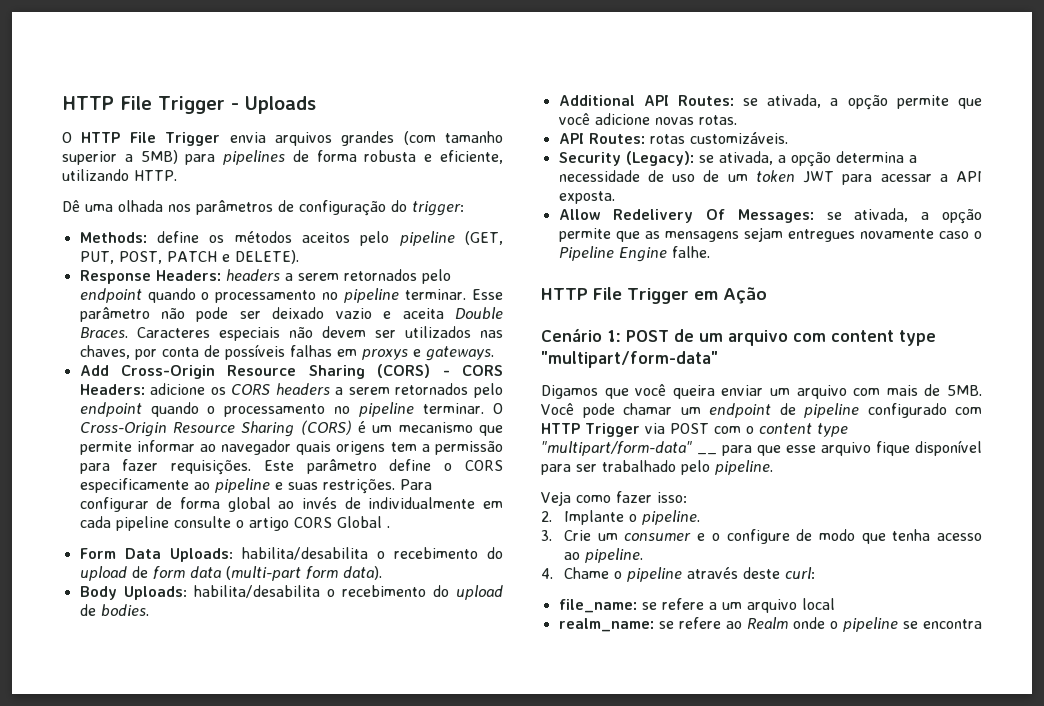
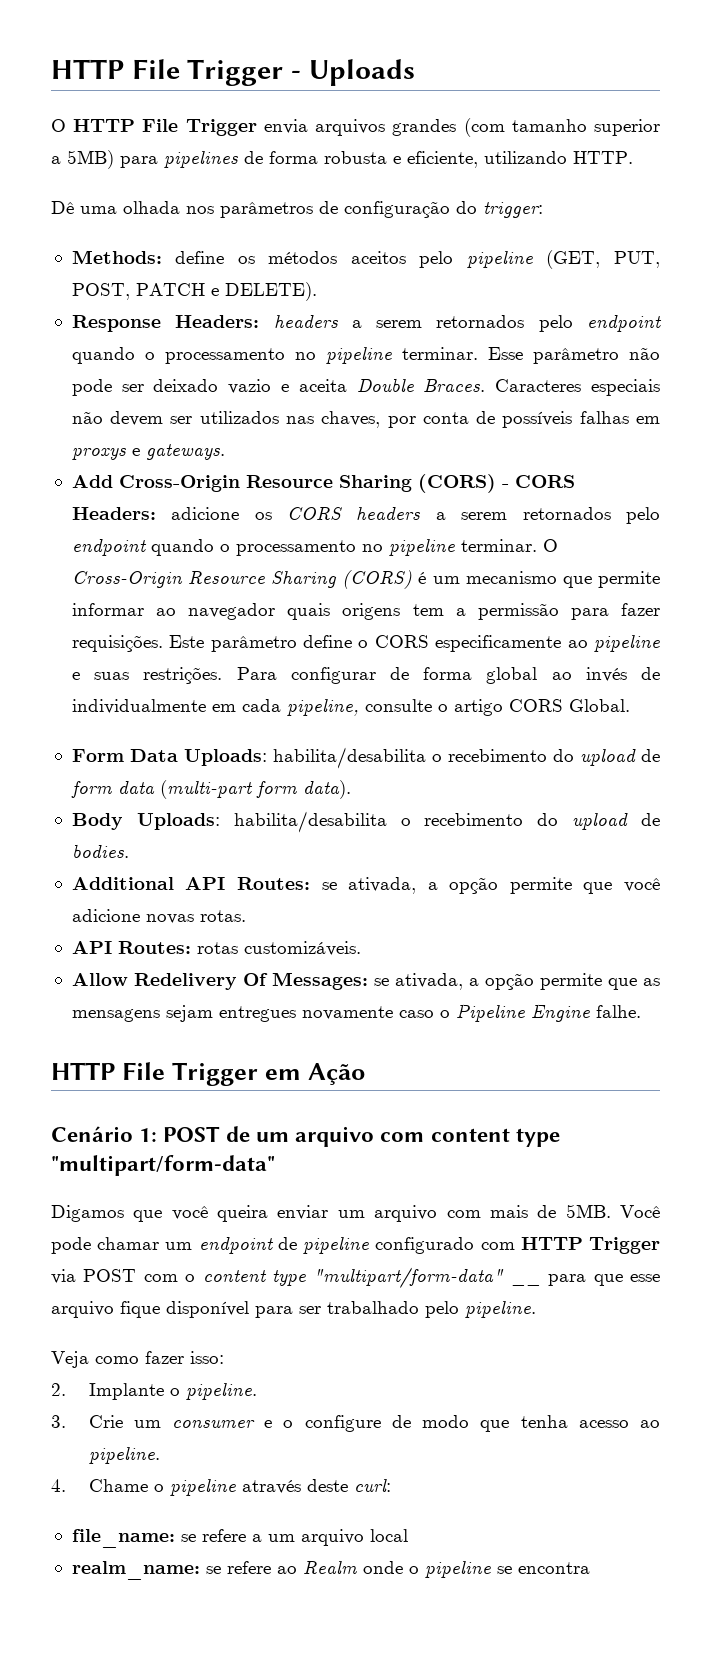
- Para configurar de forma global ao invés de individualmente em cada pipeline consulte o artigo CORS Global .
+ Para configurar de forma global ao invés de individualmente em cada pipeline, consulte o artigo CORS Global.
- Security (Legacy): se ativada, a opção determina a necessidade de uso de um token JWT para acessar a API exposta.

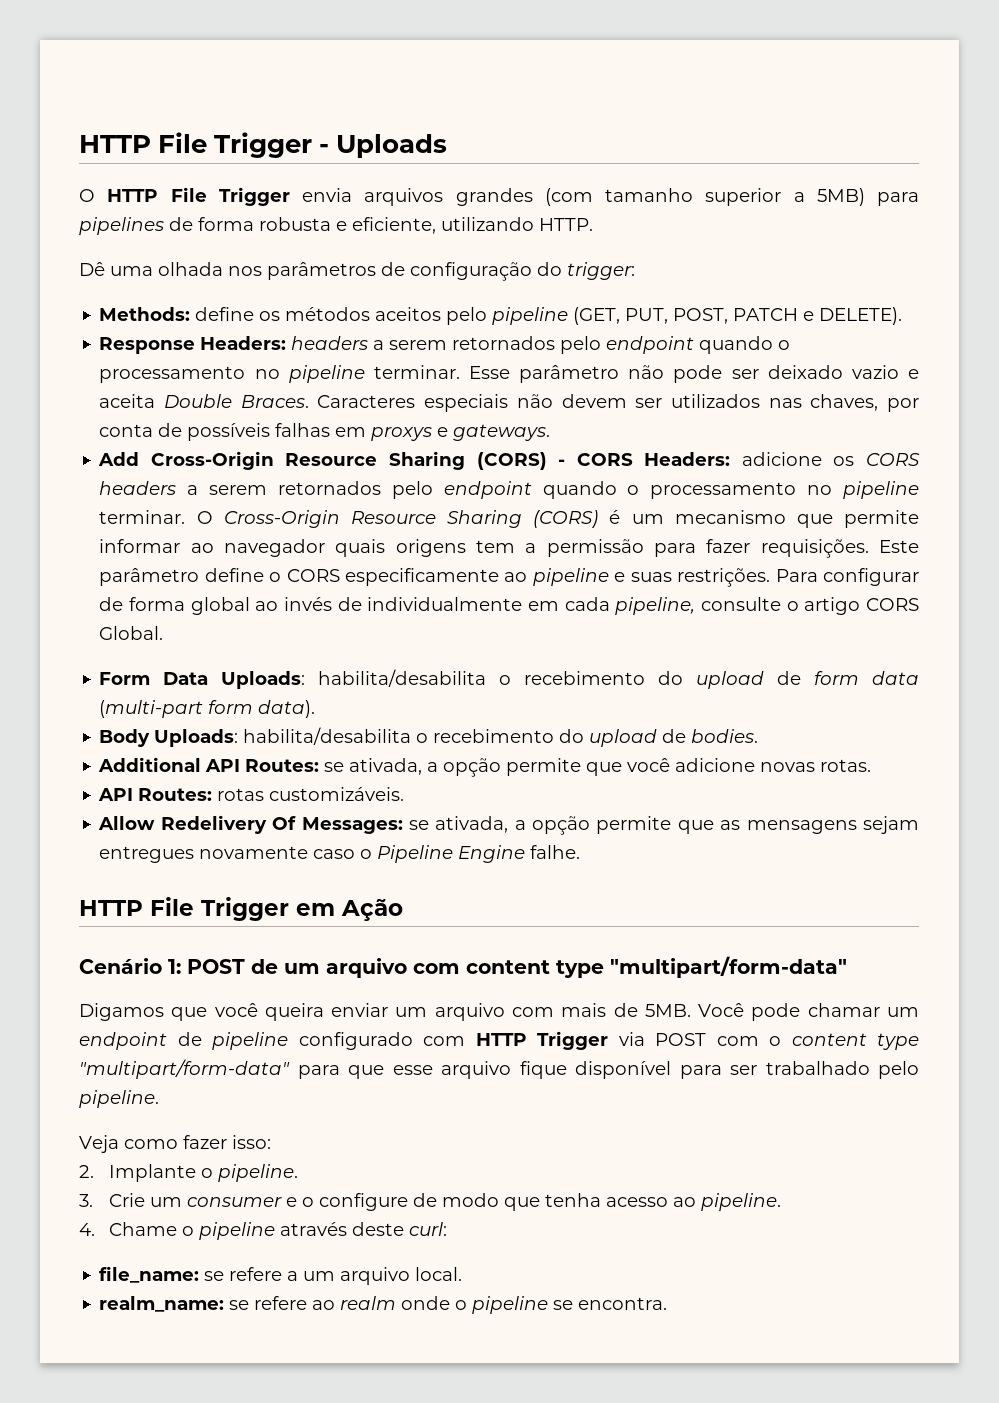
- Você pode chamar um endpoint de pipeline configurado com HTTP Trigger via POST com o content type "multipart/form-data" __ para que esse arquivo fique disponível para ser trabalhado pelo pipeline.
+ Você pode chamar um endpoint de pipeline configurado com HTTP Trigger via POST com o content type "multipart/form-data" para que esse arquivo fique disponível para ser trabalhado pelo pipeline.
- file_name: se refere a um arquivo local
+ file_name: se refere a um arquivo local.
- realm_name: se refere ao Realm onde o pipeline se encontra
+ realm_name: se refere ao realm onde o pipeline se encontra.

